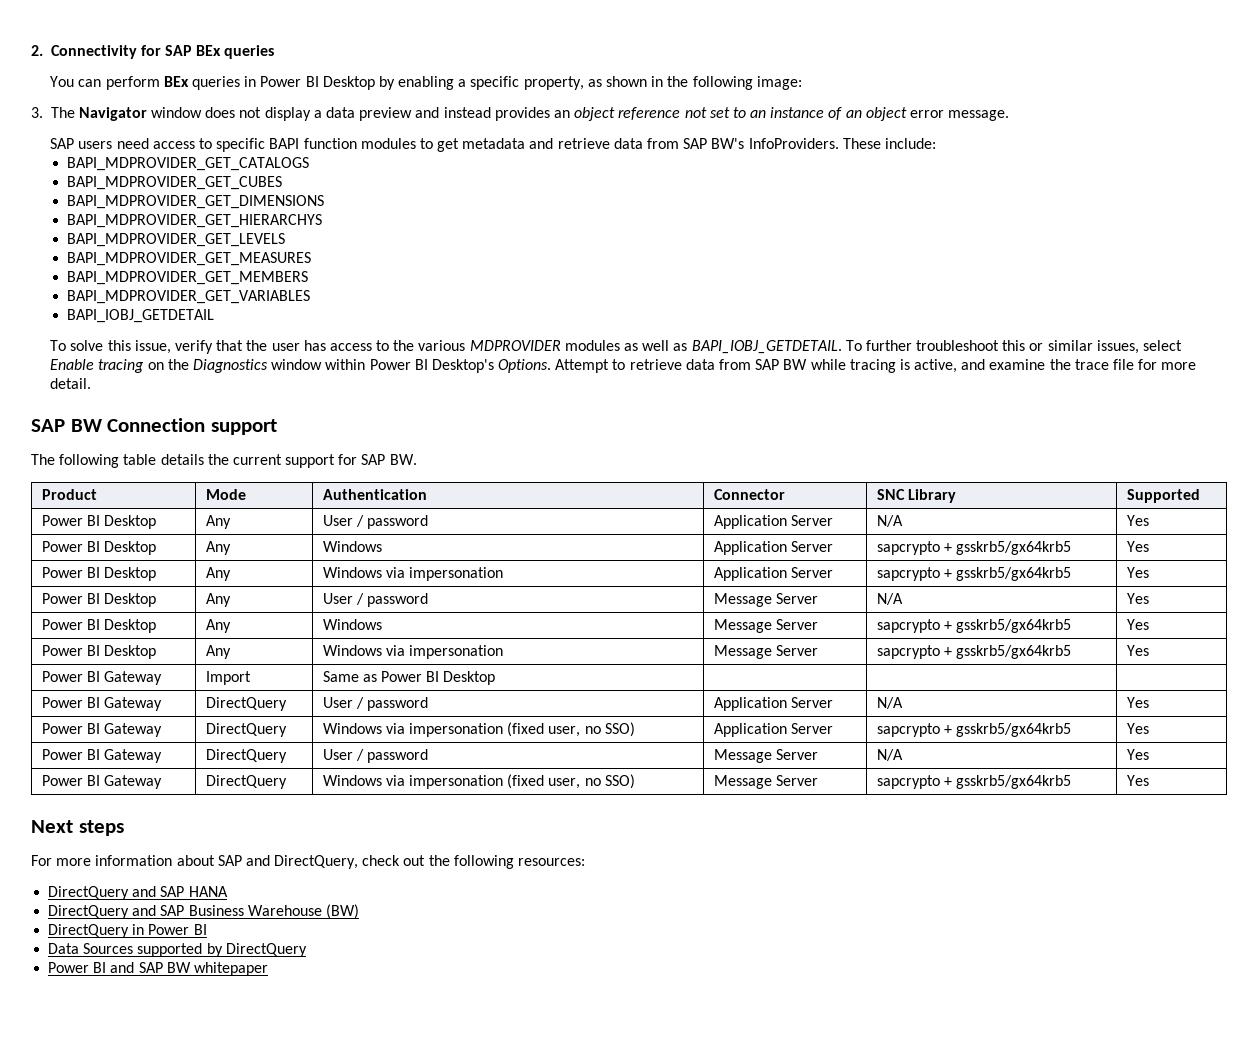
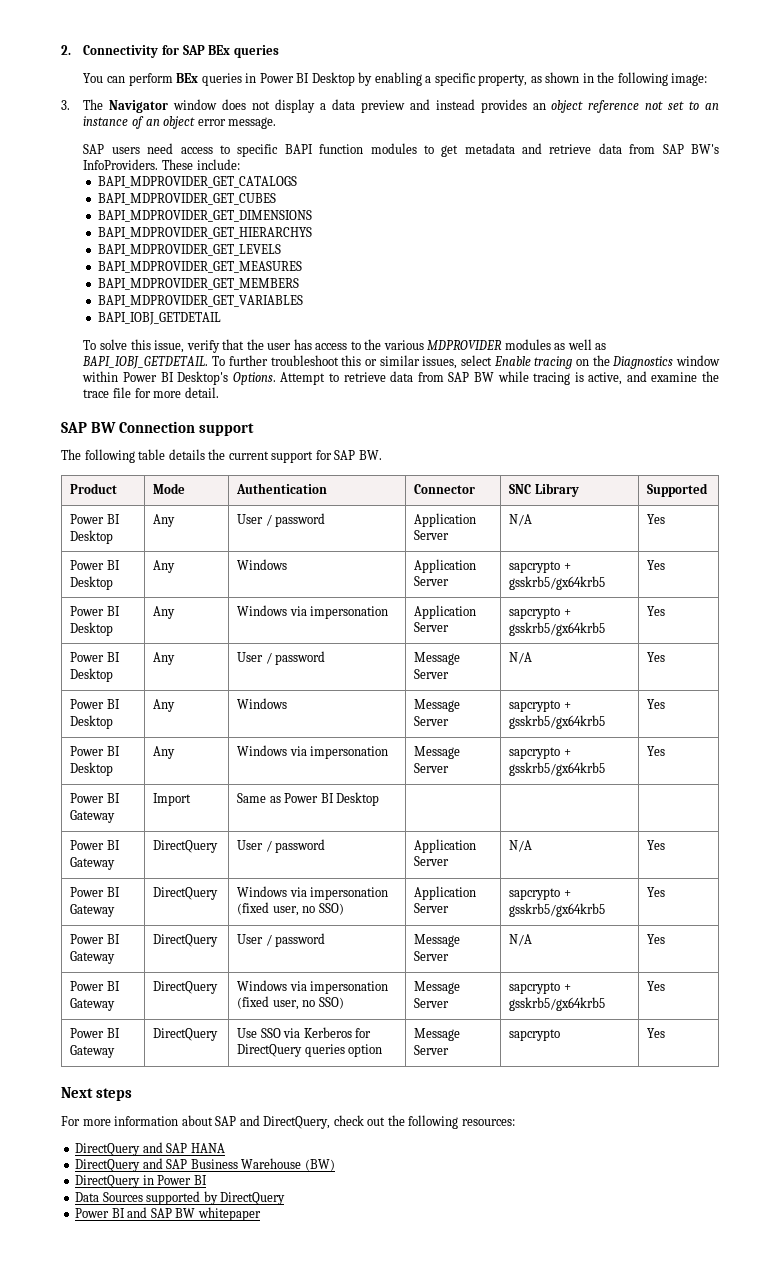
+ Power BI Gateway | DirectQuery | Use SSO via Kerberos for DirectQuery queries option | Message Server | sapcrypto | Yes

